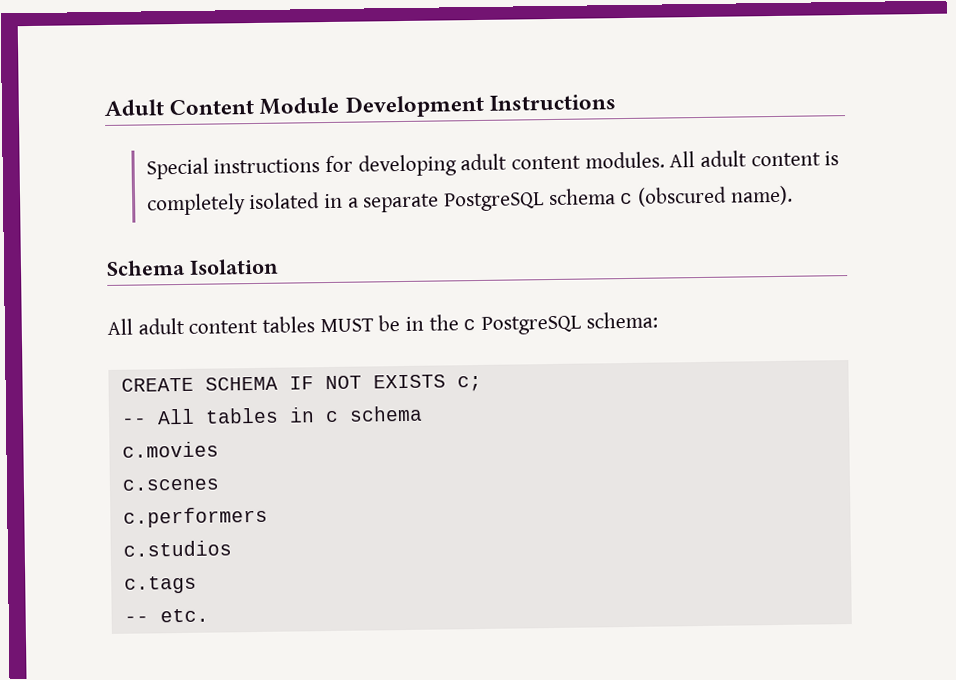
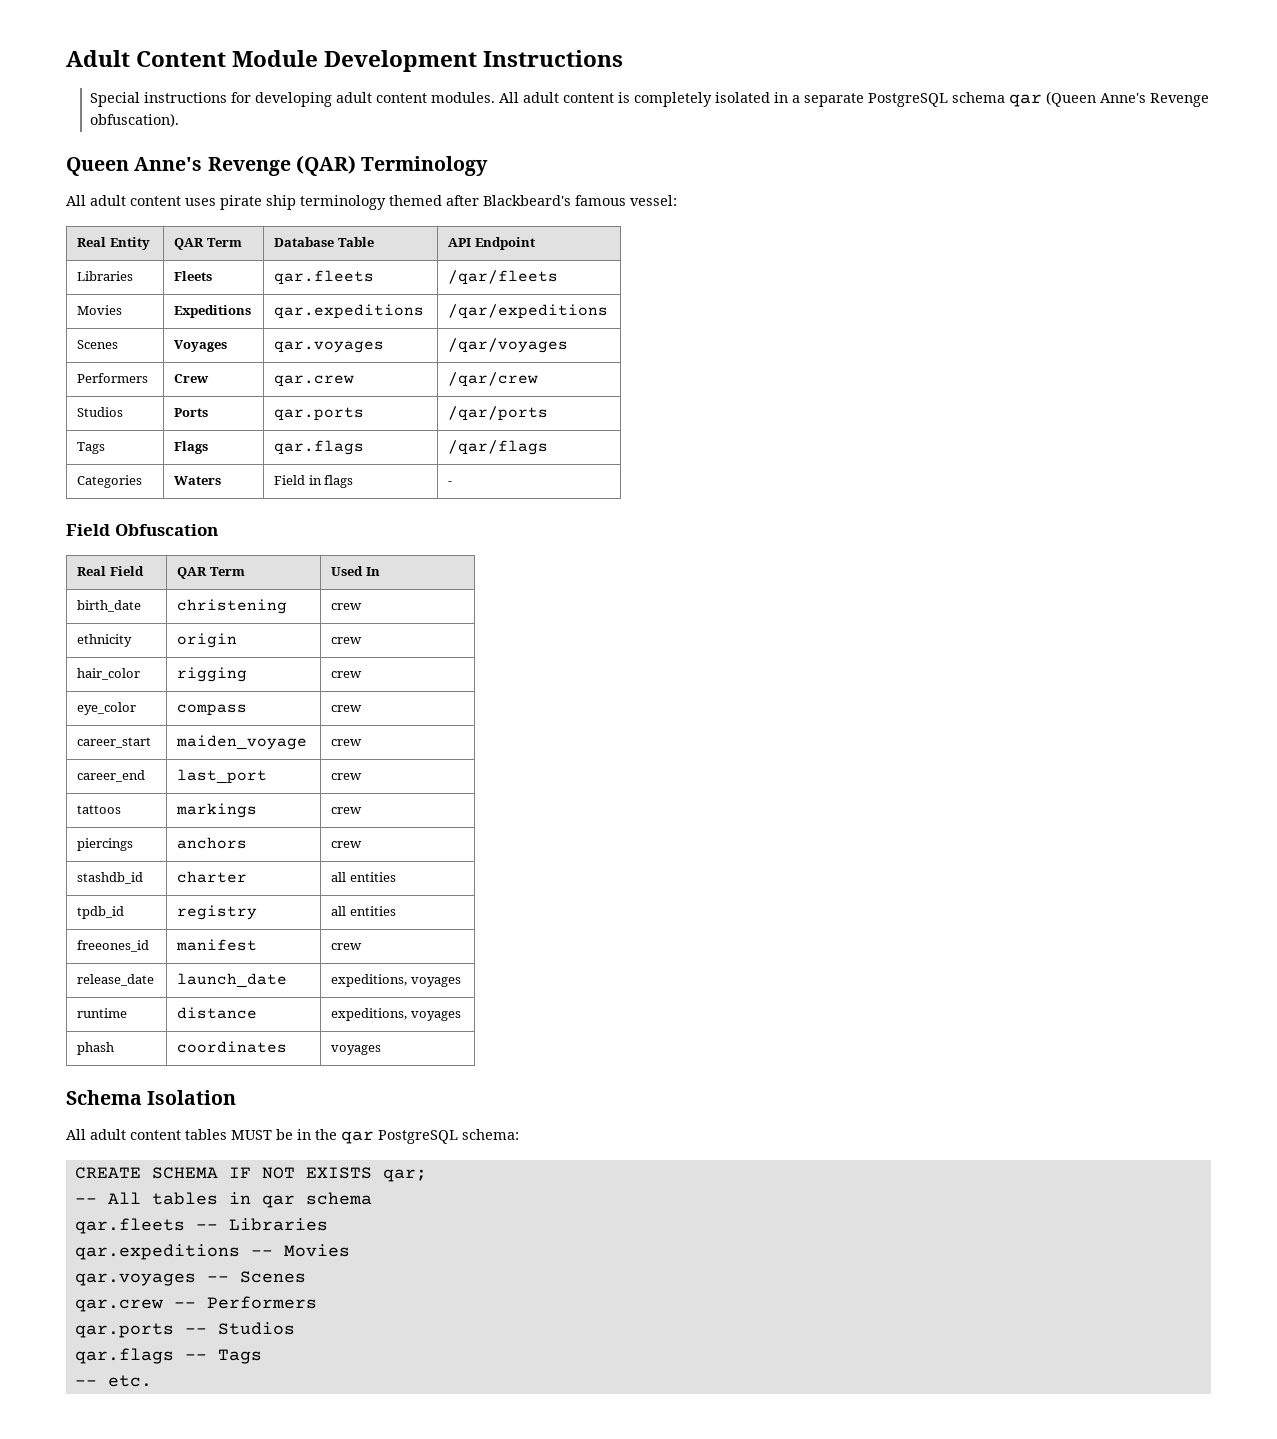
- All adult content is completely isolated in a separate PostgreSQL schema c (obscured name).
+ All adult content is completely isolated in a separate PostgreSQL schema qar (Queen Anne's Revenge obfuscation).
+ Queen Anne's Revenge (QAR) Terminology
+ All adult content uses pirate ship terminology themed after Blackbeard's famous vessel:
+ Real Entity | QAR Term | Database Table | API Endpoint
+ Libraries | Fleets | qar.fleets | /qar/fleets
+ Movies | Expeditions | qar.expeditions | /qar/expeditions
+ Scenes | Voyages | qar.voyages | /qar/voyages
+ Performers | Crew | qar.crew | /qar/crew
+ Studios | Ports | qar.ports | /qar/ports
+ Tags | Flags | qar.flags | /qar/flags
+ Categories | Waters | Field in flags | -
+ Field Obfuscation
+ Real Field | QAR Term | Used In
+ birth_date | christening | crew
+ ethnicity | origin | crew
+ hair_color | rigging | crew
+ eye_color | compass | crew
+ career_start | maiden_voyage | crew
+ career_end | last_port | crew
+ tattoos | markings | crew
+ piercings | anchors | crew
+ stashdb_id | charter | all entities
+ tpdb_id | registry | all entities
+ freeones_id | manifest | crew
+ release_date | launch_date | expeditions, voyages
+ runtime | distance | expeditions, voyages
+ phash | coordinates | voyages
- All adult content tables MUST be in the c PostgreSQL schema:
+ All adult content tables MUST be in the qar PostgreSQL schema:
- CREATE SCHEMA IF NOT EXISTS c;
+ CREATE SCHEMA IF NOT EXISTS qar;
- -- All tables in c schema
+ -- All tables in qar schema
- c.movies
- c.scenes
- c.performers
- c.studios
- c.tags
+ qar.fleets -- Libraries
+ qar.expeditions -- Movies
+ qar.voyages -- Scenes
+ qar.crew -- Performers
+ qar.ports -- Studios
+ qar.flags -- Tags

